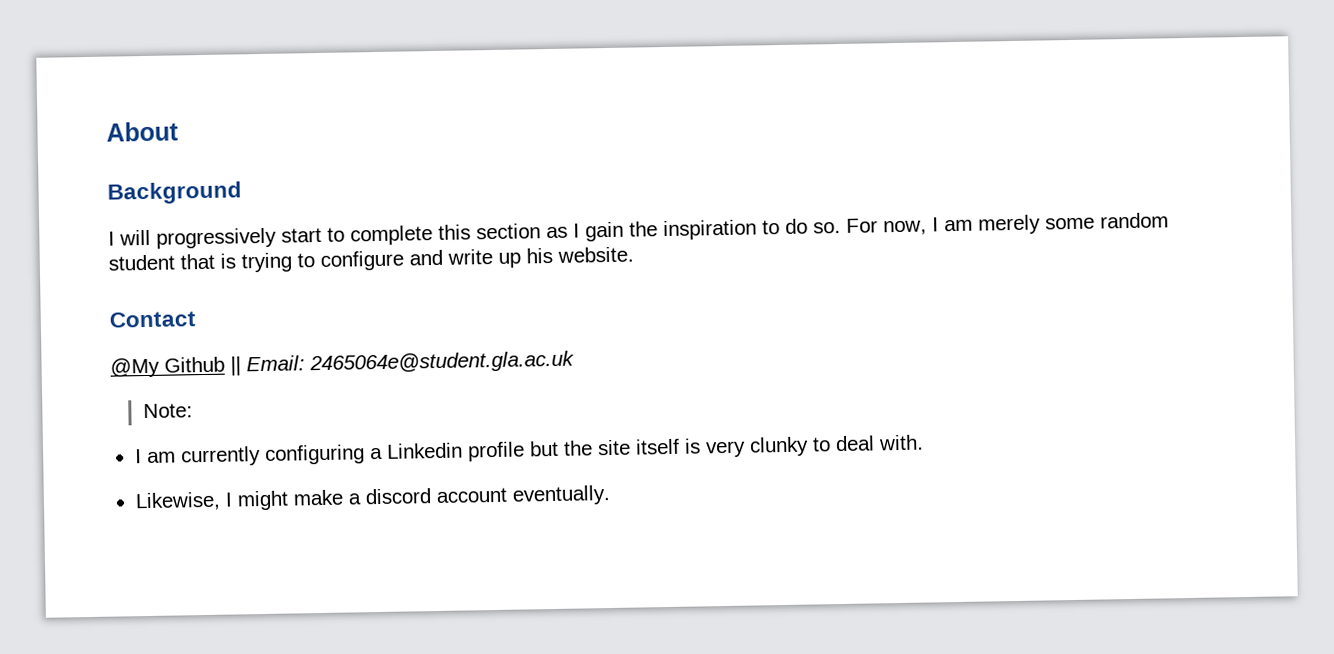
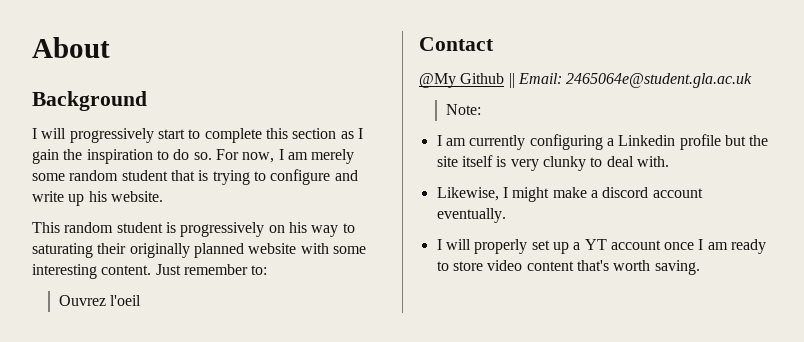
+ This random student is progressively on his way to saturating their originally planned website with some interesting content. Just remember to:
+ Ouvrez l'oeil
+ I will properly set up a YT account once I am ready to store video content that's worth saving.

